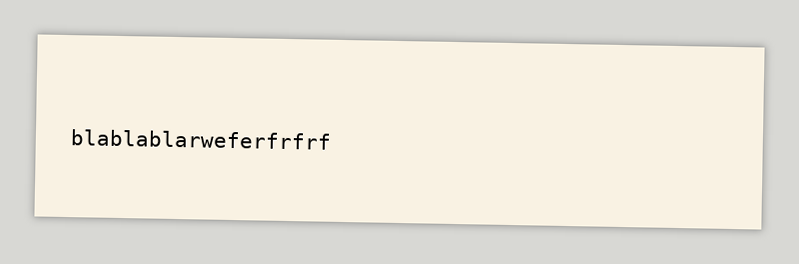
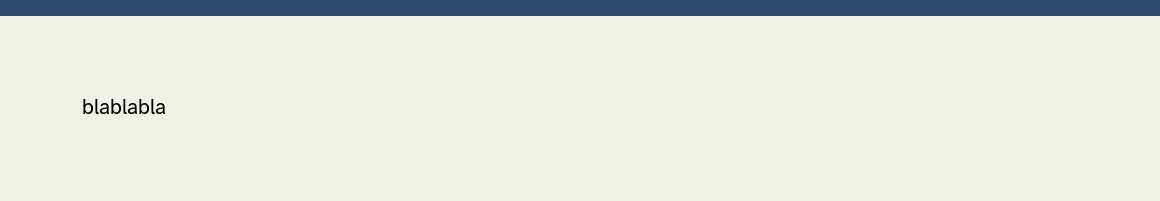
- blablablarweferfrfrf
+ blablabla

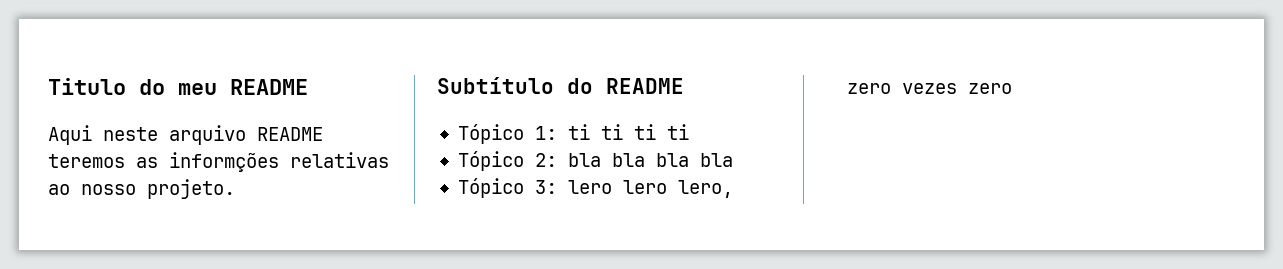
- blablabla
+ Titulo do meu README
+ Aqui neste arquivo README teremos as informções relativas ao nosso projeto.
+ Subtítulo do README
+ Tópico 1: ti ti ti ti
+ Tópico 2: bla bla bla bla
+ Tópico 3: lero lero lero, zero vezes zero

